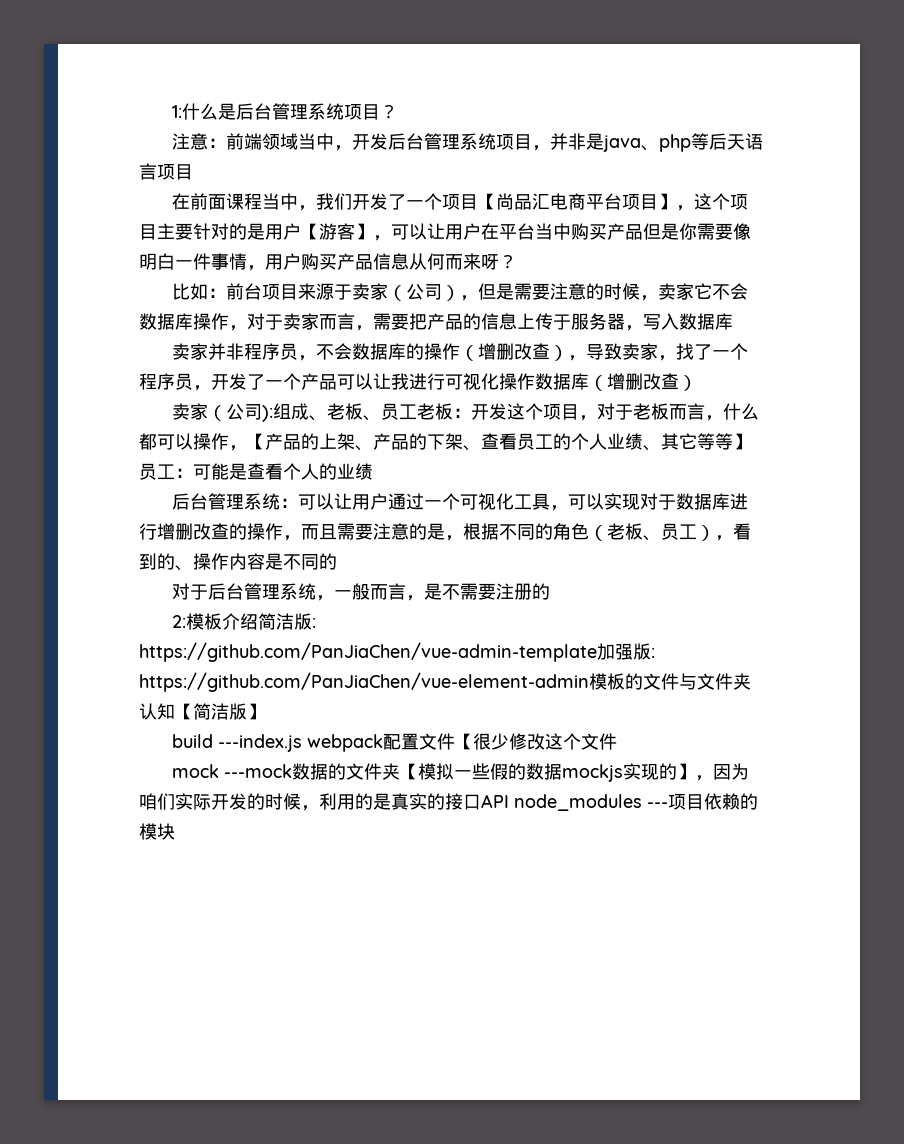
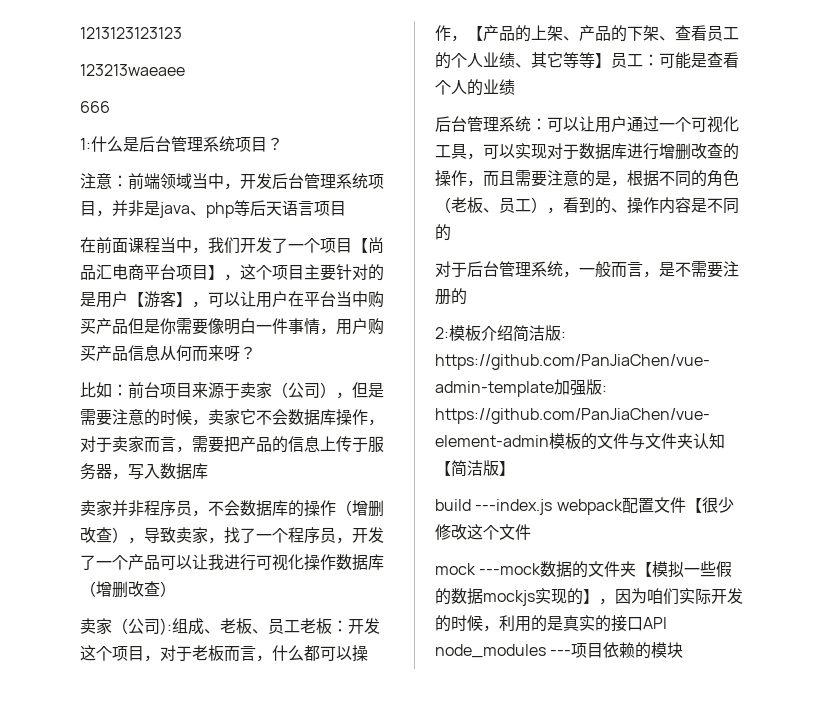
+ 1213123123123
+ 123213waeaee
+ 666

